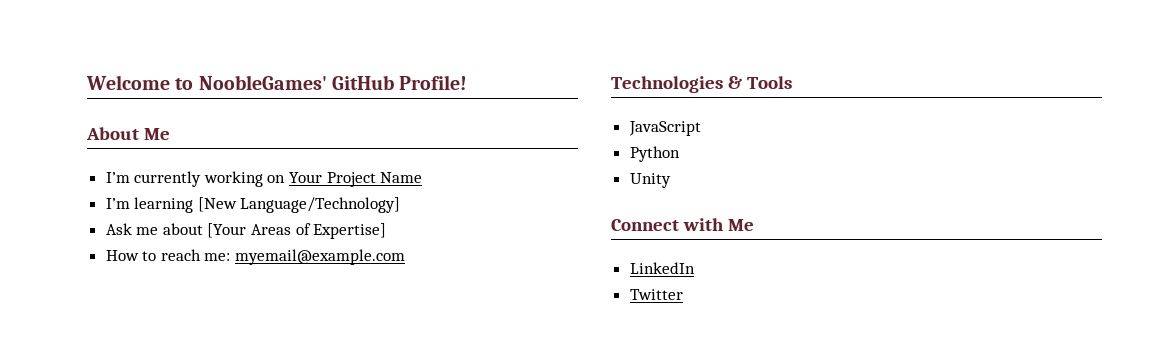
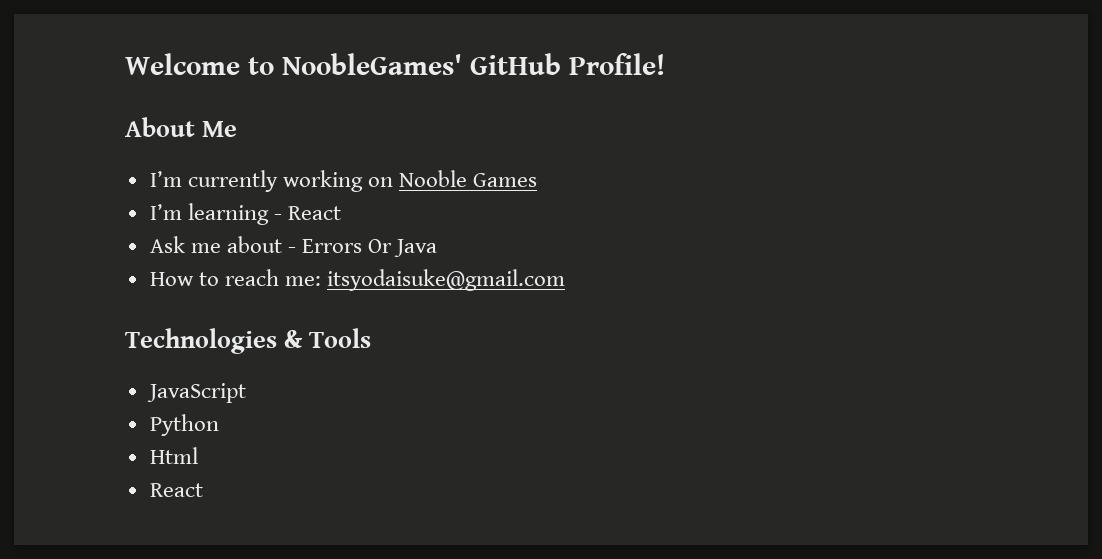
- I’m currently working on Your Project Name
+ I’m currently working on Nooble Games
- I’m learning [New Language/Technology]
+ I’m learning - React
- Ask me about [Your Areas of Expertise]
+ Ask me about - Errors Or Java
- How to reach me: myemail@example.com
+ How to reach me: itsyodaisuke@gmail.com
- Unity
- Connect with Me
- LinkedIn
- Twitter
+ Html
+ React

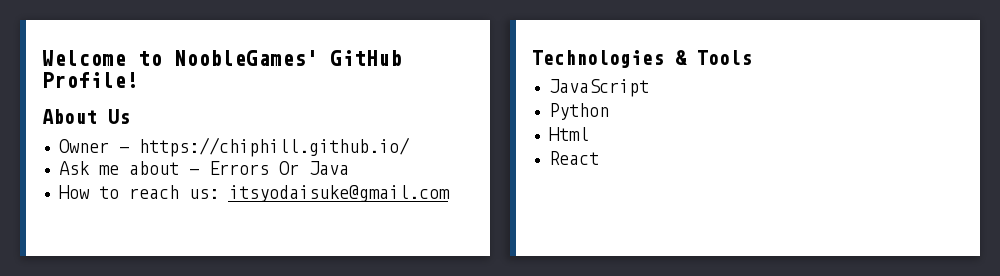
- About Me
- I’m currently working on Nooble Games
- I’m learning - React
+ About Us
+ Owner - https://chiphill.github.io/
- How to reach me: itsyodaisuke@gmail.com
+ How to reach us: itsyodaisuke@gmail.com

